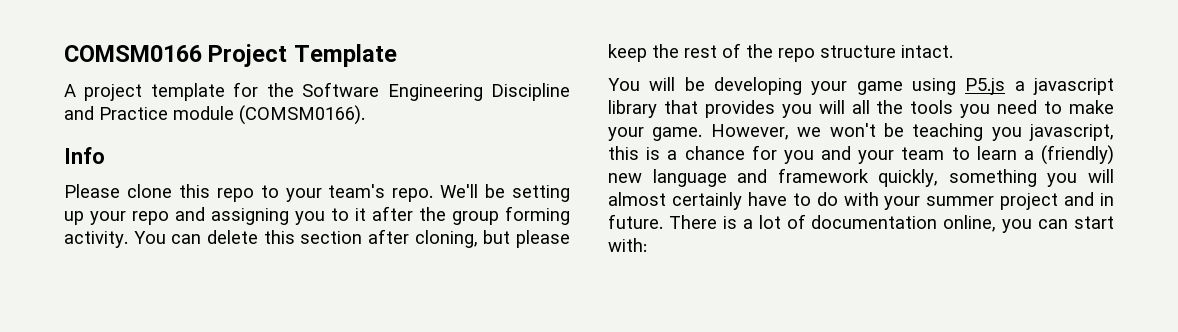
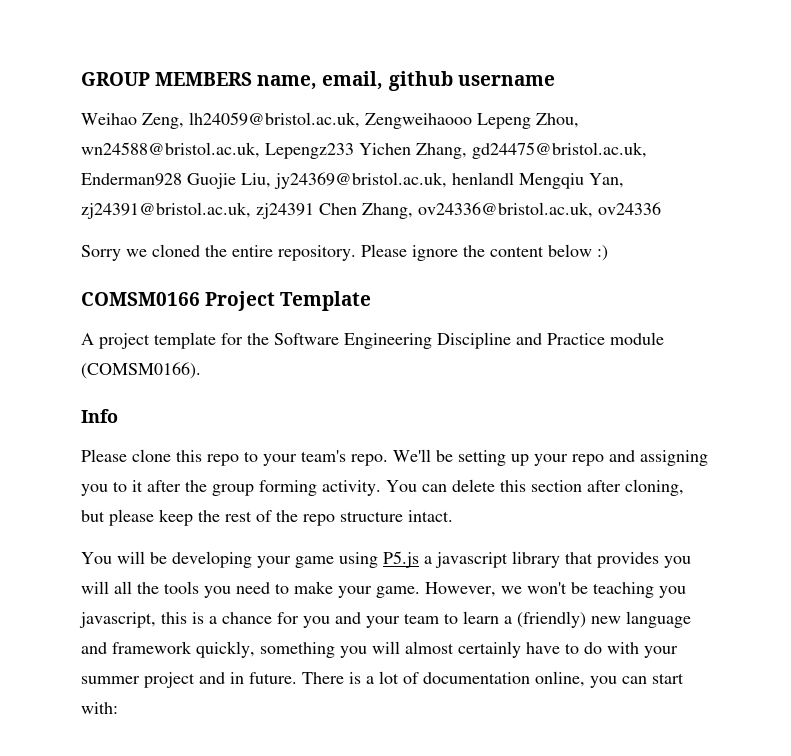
+ GROUP MEMBERS name, email, github username
+ Weihao Zeng, lh24059@bristol.ac.uk, Zengweihaooo Lepeng Zhou, wn24588@bristol.ac.uk, Lepengz233 Yichen Zhang, gd24475@bristol.ac.uk, Enderman928 Guojie Liu, jy24369@bristol.ac.uk, henlandl Mengqiu Yan, zj24391@bristol.ac.uk, zj24391 Chen Zhang, ov24336@bristol.ac.uk, ov24336
+ Sorry we cloned the entire repository. Please ignore the content below :)

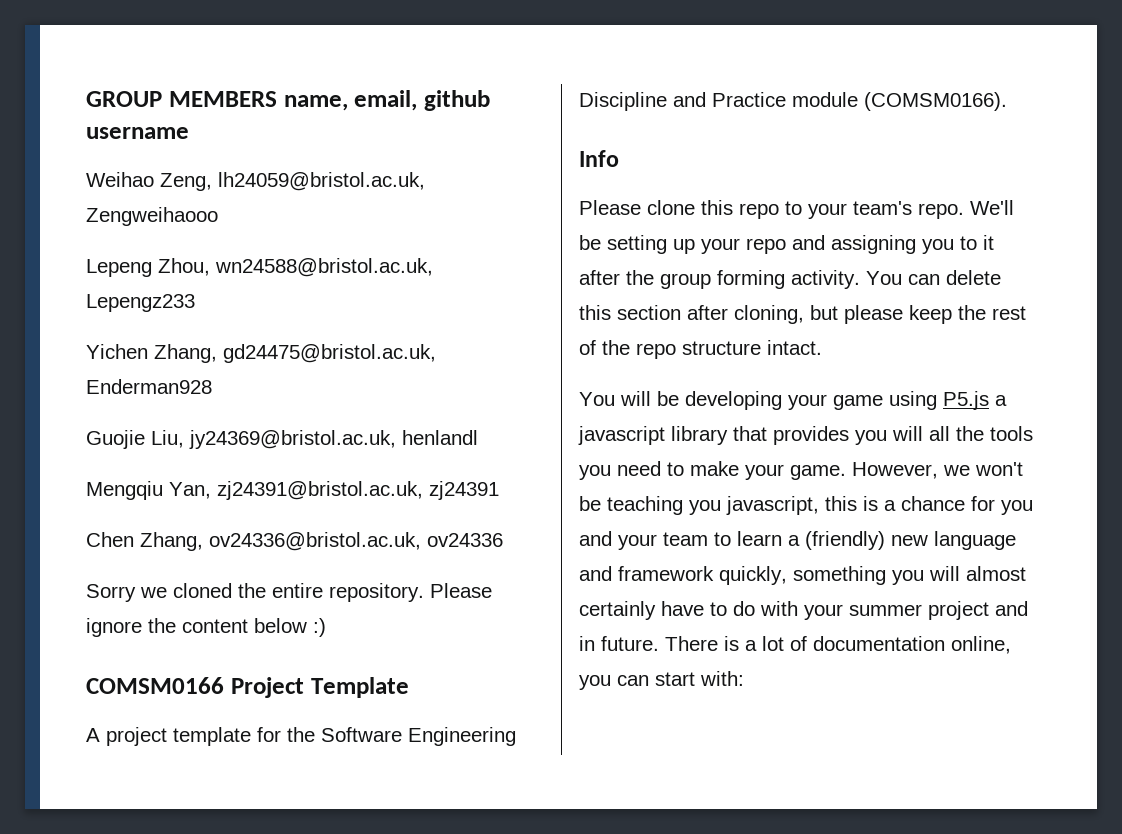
- Weihao Zeng, lh24059@bristol.ac.uk, Zengweihaooo Lepeng Zhou, wn24588@bristol.ac.uk, Lepengz233 Yichen Zhang, gd24475@bristol.ac.uk, Enderman928 Guojie Liu, jy24369@bristol.ac.uk, henlandl Mengqiu Yan, zj24391@bristol.ac.uk, zj24391 Chen Zhang, ov24336@bristol.ac.uk, ov24336
+ Weihao Zeng, lh24059@bristol.ac.uk, Zengweihaooo
+ Lepeng Zhou, wn24588@bristol.ac.uk, Lepengz233
+ Yichen Zhang, gd24475@bristol.ac.uk, Enderman928
+ Guojie Liu, jy24369@bristol.ac.uk, henlandl
+ Mengqiu Yan, zj24391@bristol.ac.uk, zj24391
+ Chen Zhang, ov24336@bristol.ac.uk, ov24336

